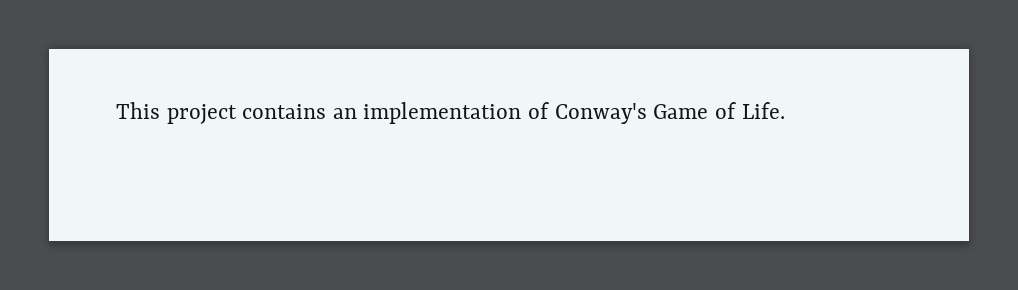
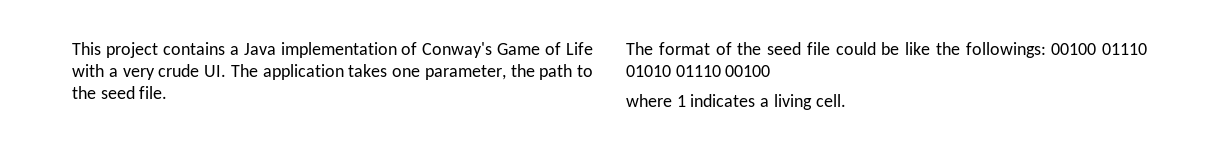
- This project contains an implementation of Conway's Game of Life.
+ This project contains a Java implementation of Conway's Game of Life with a very crude UI. The application takes one parameter, the path to the seed file.
+ The format of the seed file could be like the followings: 00100 01110 01010 01110 00100
+ where 1 indicates a living cell.

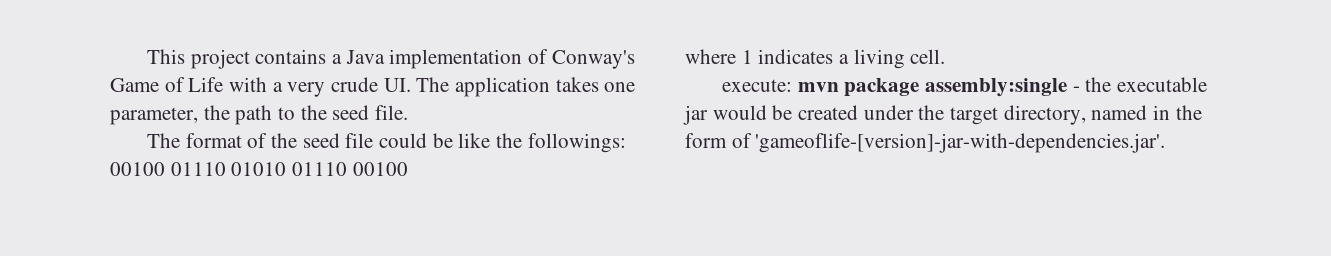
+ execute: mvn package assembly:single - the executable jar would be created under the target directory, named in the form of 'gameoflife-[version]-jar-with-dependencies.jar'.

